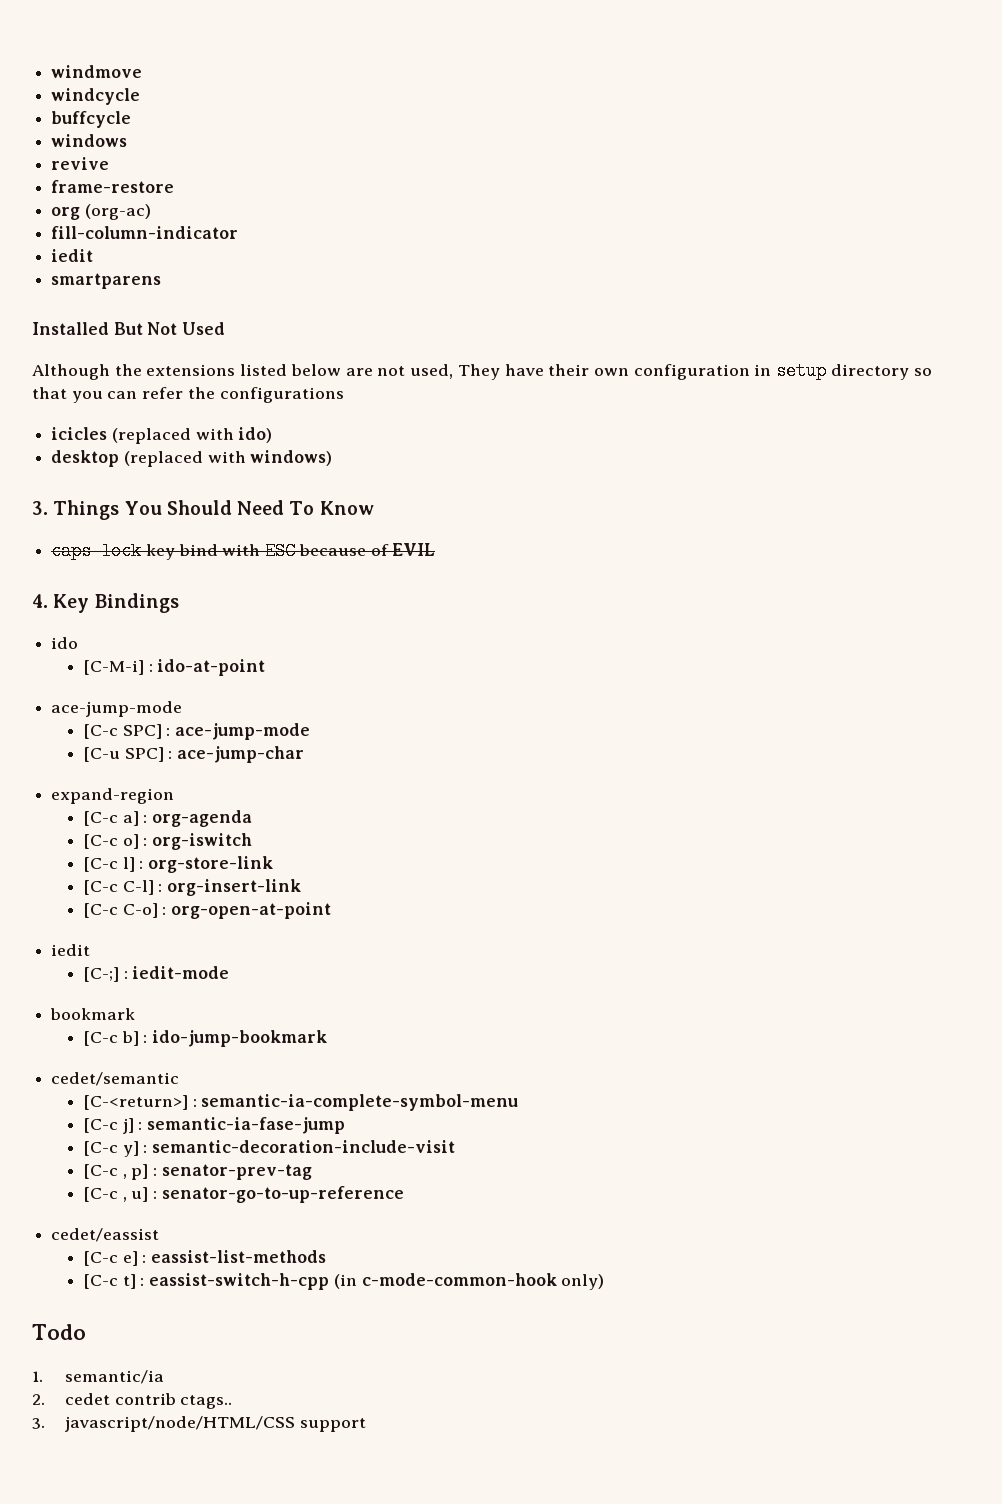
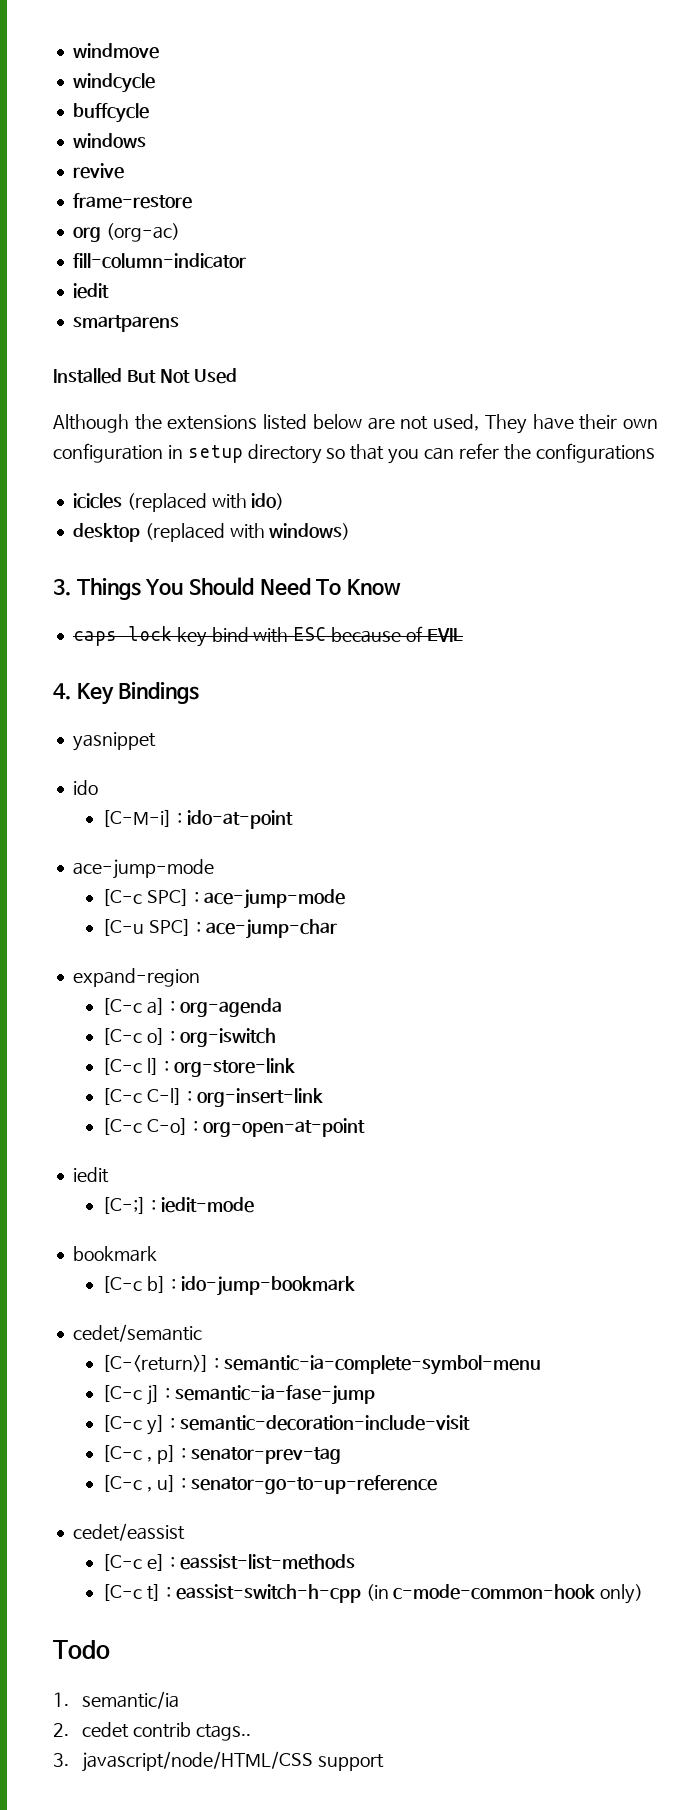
+ yasnippet

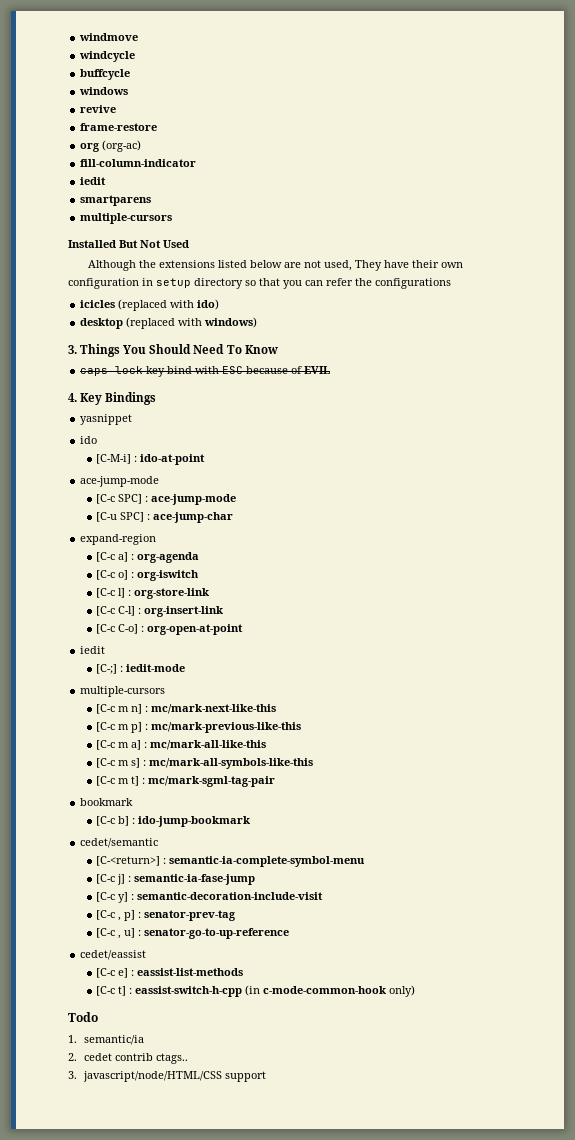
  smartparens
+ multiple-cursors
  [C-;] : iedit-mode
+ multiple-cursors
+ [C-c m n] : mc/mark-next-like-this
+ [C-c m p] : mc/mark-previous-like-this
+ [C-c m a] : mc/mark-all-like-this
+ [C-c m s] : mc/mark-all-symbols-like-this
+ [C-c m t] : mc/mark-sgml-tag-pair

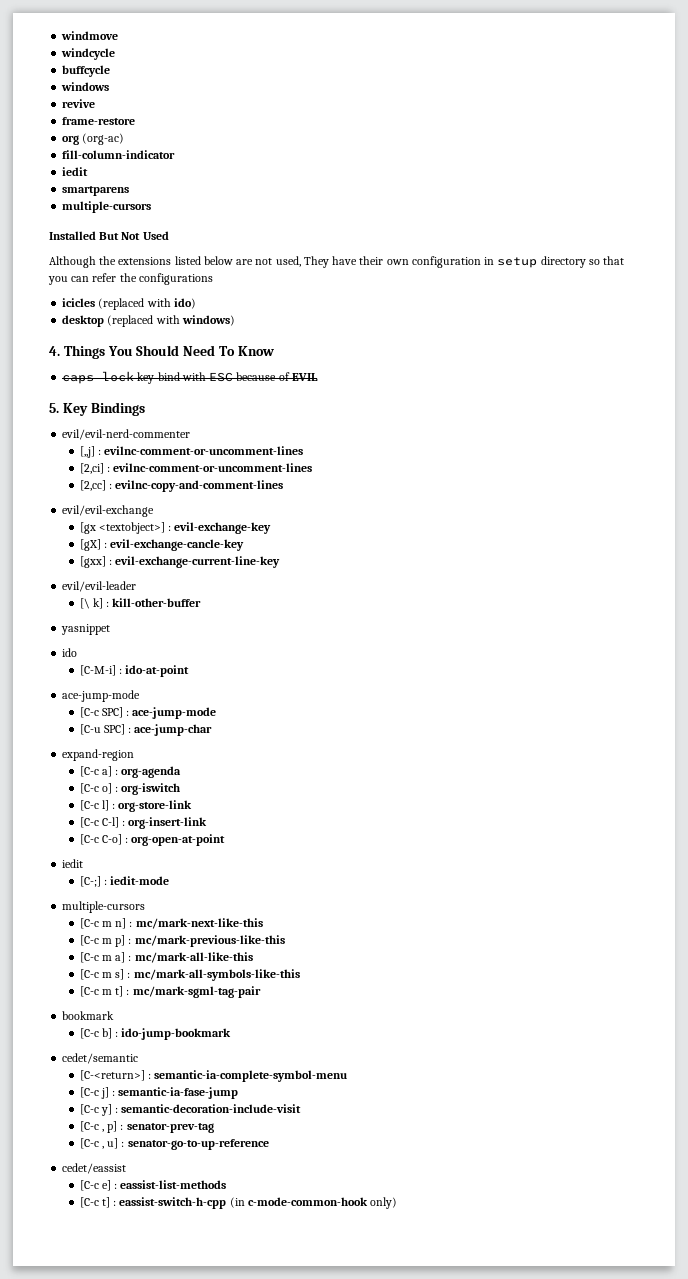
- 3. Things You Should Need To Know
+ 4. Things You Should Need To Know
- 4. Key Bindings
+ 5. Key Bindings
+ evil/evil-nerd-commenter
+ [,,j] : evilnc-comment-or-uncomment-lines
+ [2,ci] : evilnc-comment-or-uncomment-lines
+ [2,cc] : evilnc-copy-and-comment-lines
+ evil/evil-exchange
+ [gx <textobject>] : evil-exchange-key
+ [gX] : evil-exchange-cancle-key
+ [gxx] : evil-exchange-current-line-key
+ evil/evil-leader
+ [\ k] : kill-other-buffer
- Todo
- 1. semantic/ia
- 2. cedet contrib ctags..
- 3. javascript/node/HTML/CSS support

